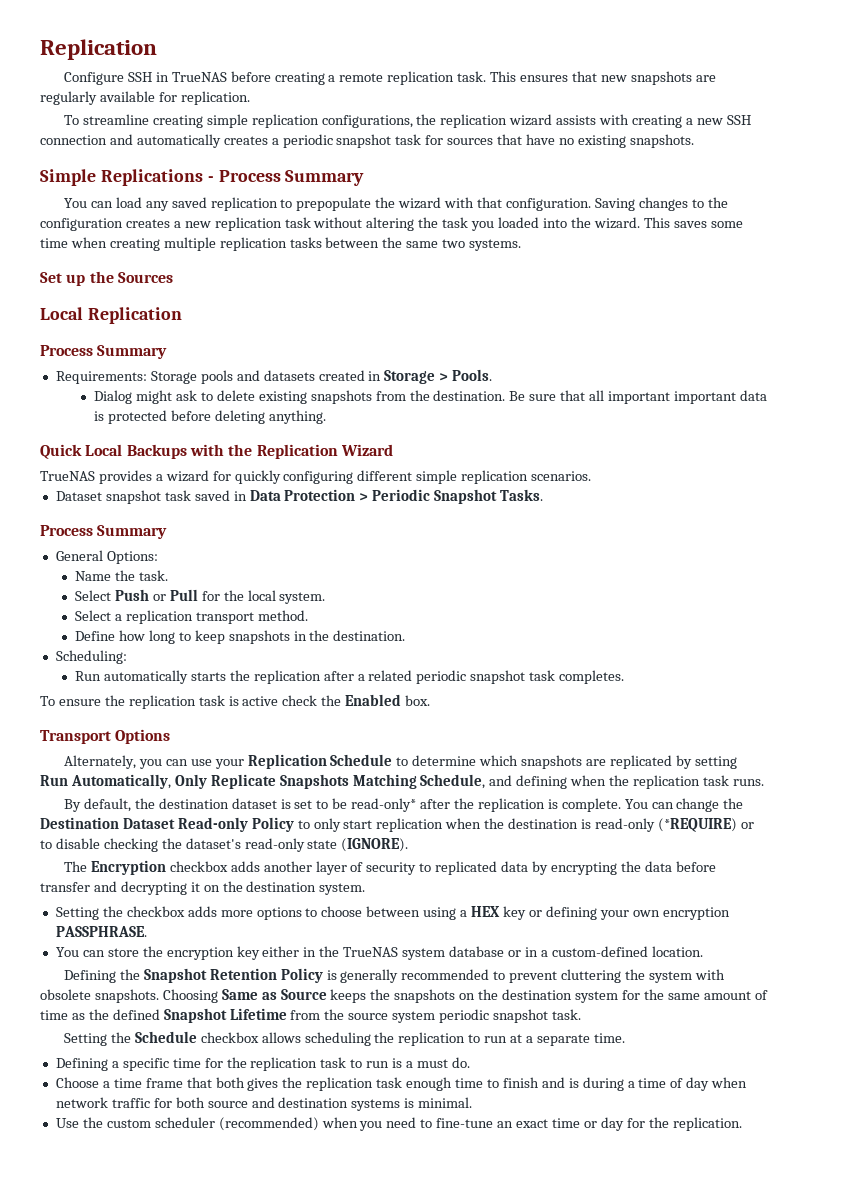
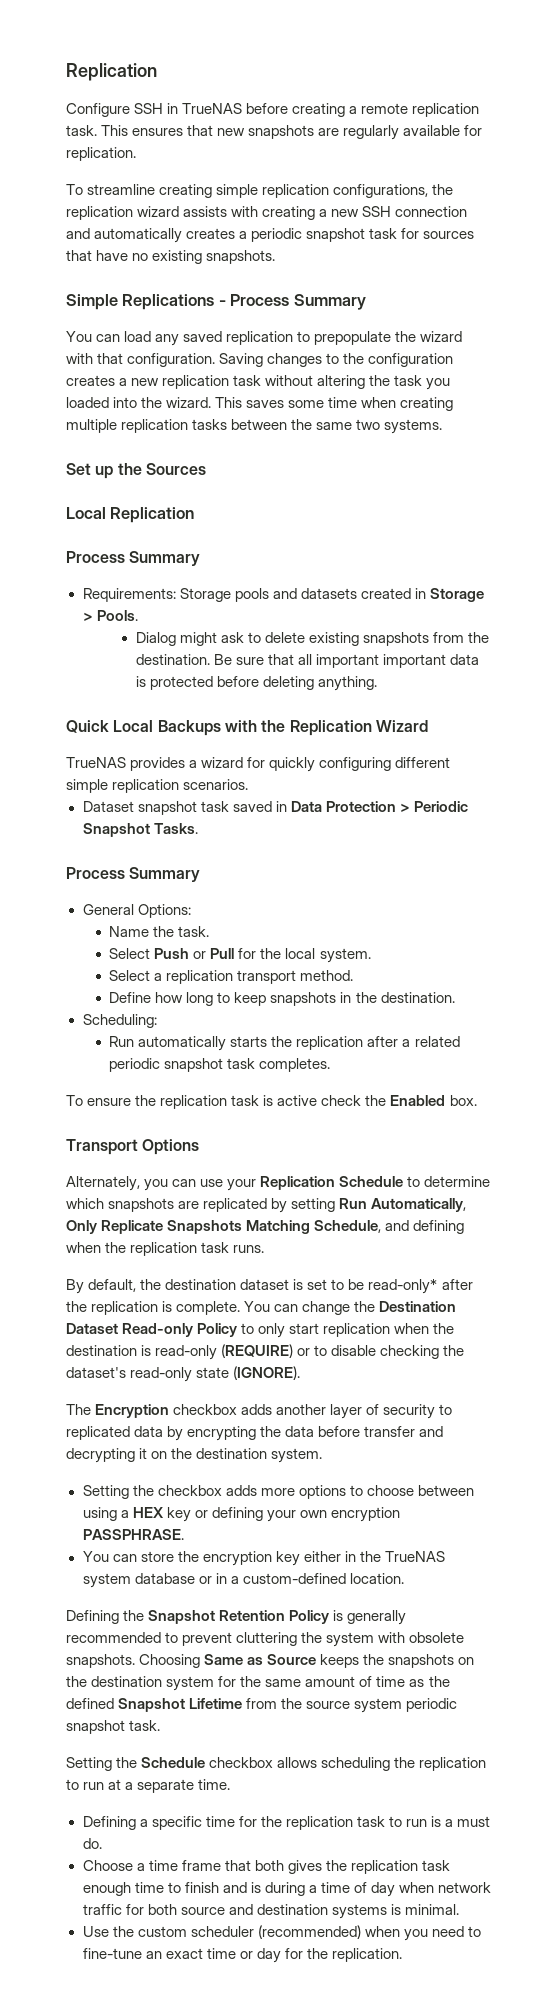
- You can change the Destination Dataset Read-only Policy to only start replication when the destination is read-only (*REQUIRE) or to disable checking the dataset's read-only state (IGNORE).
+ You can change the Destination Dataset Read-only Policy to only start replication when the destination is read-only (REQUIRE) or to disable checking the dataset's read-only state (IGNORE).

